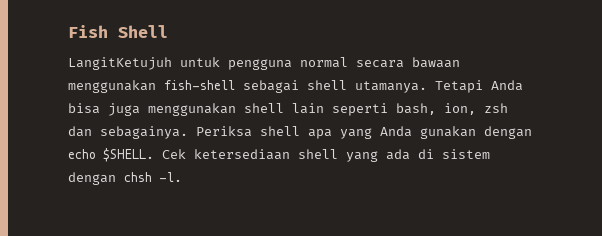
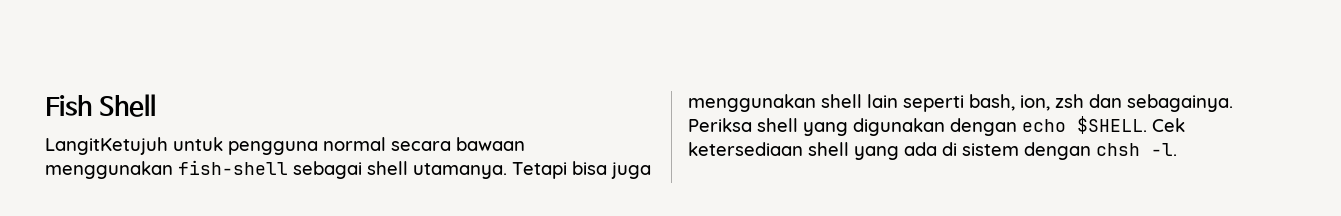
- Tetapi Anda bisa juga menggunakan shell lain seperti bash, ion, zsh dan sebagainya.
+ Tetapi bisa juga menggunakan shell lain seperti bash, ion, zsh dan sebagainya.
- Periksa shell apa yang Anda gunakan dengan echo $SHELL.
+ Periksa shell yang digunakan dengan echo $SHELL.

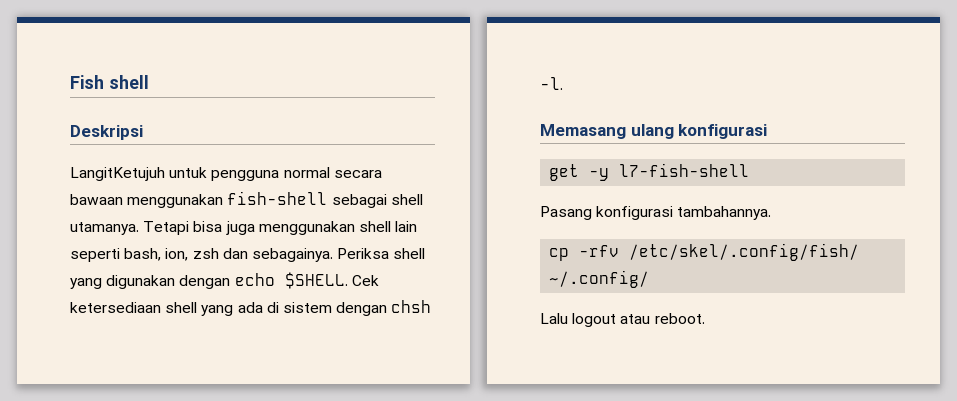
- Fish Shell
+ Fish shell
+ Deskripsi
+ Memasang ulang konfigurasi
+ get -y l7-fish-shell
+ Pasang konfigurasi tambahannya.
+ cp -rfv /etc/skel/.config/fish/ ~/.config/
+ Lalu logout atau reboot.

